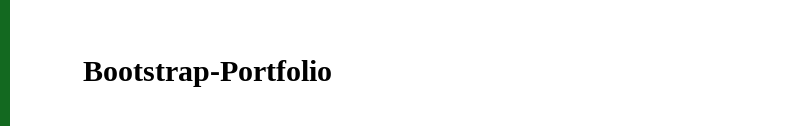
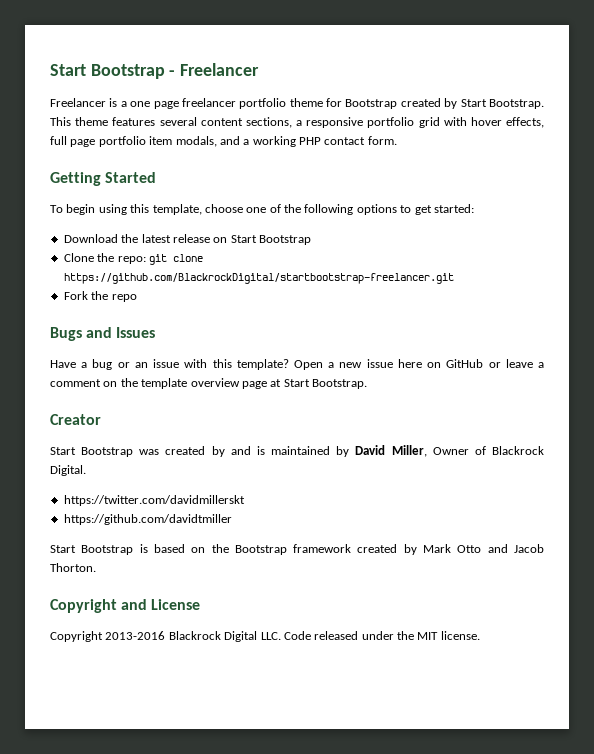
- Bootstrap-Portfolio
+ Start Bootstrap - Freelancer
+ Freelancer is a one page freelancer portfolio theme for Bootstrap created by Start Bootstrap. This theme features several content sections, a responsive portfolio grid with hover effects, full page portfolio item modals, and a working PHP contact form.
+ Getting Started
+ To begin using this template, choose one of the following options to get started:
+ Download the latest release on Start Bootstrap
+ Clone the repo: git clone https://github.com/BlackrockDigital/startbootstrap-freelancer.git
+ Fork the repo
+ Bugs and Issues
+ Have a bug or an issue with this template? Open a new issue here on GitHub or leave a comment on the template overview page at Start Bootstrap.
+ Creator
+ Start Bootstrap was created by and is maintained by David Miller, Owner of Blackrock Digital.
+ https://twitter.com/davidmillerskt
+ https://github.com/davidtmiller
+ Start Bootstrap is based on the Bootstrap framework created by Mark Otto and Jacob Thorton.
+ Copyright and License
+ Copyright 2013-2016 Blackrock Digital LLC. Code released under the MIT license.

